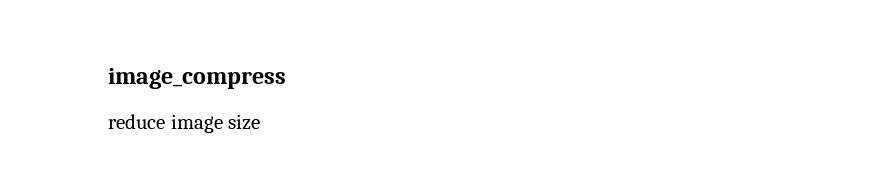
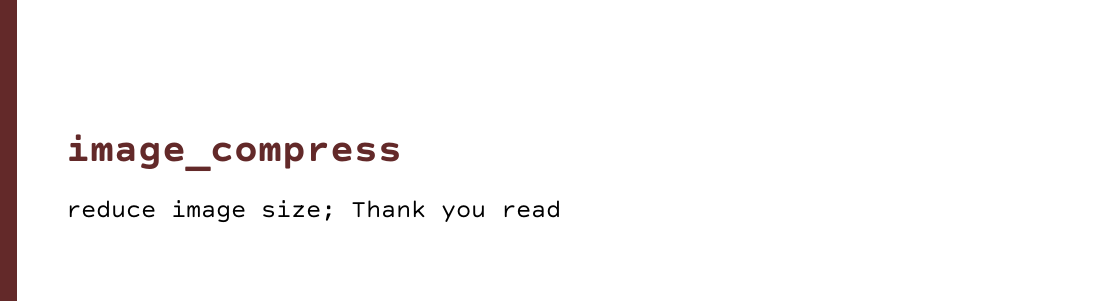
- reduce image size
+ reduce image size; Thank you read

